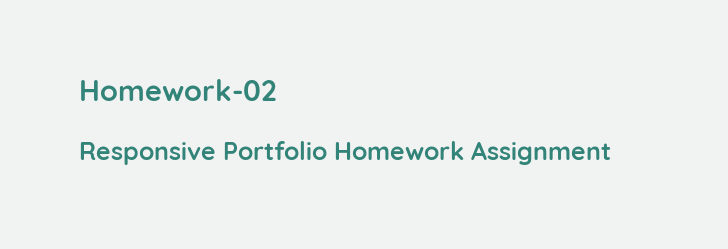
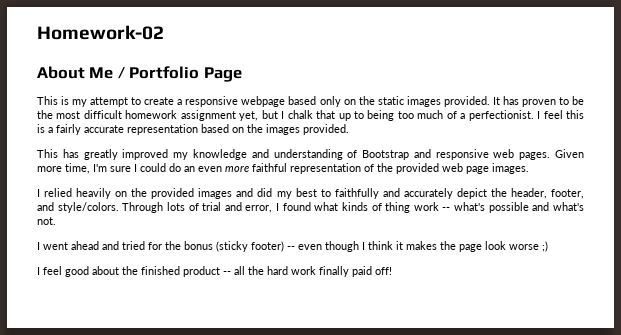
- Responsive Portfolio Homework Assignment
+ About Me / Portfolio Page
+ This is my attempt to create a responsive webpage based only on the static images provided. It has proven to be the most difficult homework assignment yet, but I chalk that up to being too much of a perfectionist. I feel this is a fairly accurate representation based on the images provided.
+ This has greatly improved my knowledge and understanding of Bootstrap and responsive web pages. Given more time, I'm sure I could do an even more faithful representation of the provided web page images.
+ I relied heavily on the provided images and did my best to faithfully and accurately depict the header, footer, and style/colors. Through lots of trial and error, I found what kinds of thing work -- what's possible and what's not.
+ I went ahead and tried for the bonus (sticky footer) -- even though I think it makes the page look worse ;)
+ I feel good about the finished product -- all the hard work finally paid off!

